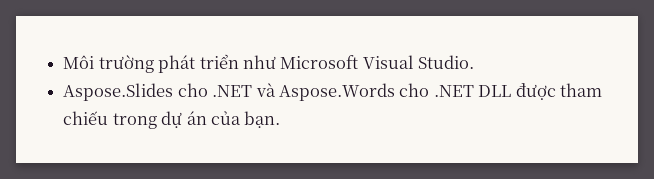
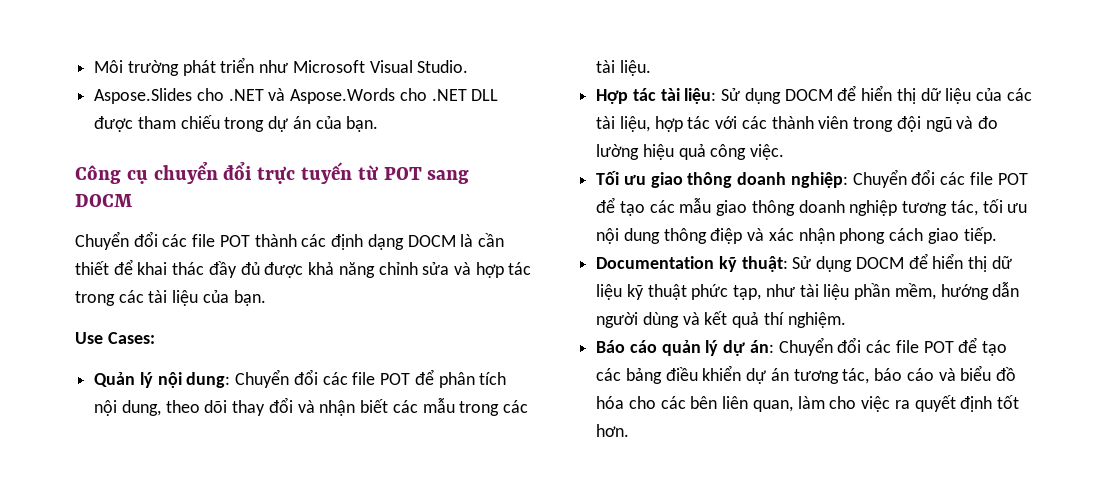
+ Công cụ chuyển đổi trực tuyến từ POT sang DOCM
+ Chuyển đổi các file POT thành các định dạng DOCM là cần thiết để khai thác đầy đủ được khả năng chỉnh sửa và hợp tác trong các tài liệu của bạn.
+ Use Cases:
+ Quản lý nội dung: Chuyển đổi các file POT để phân tích nội dung, theo dõi thay đổi và nhận biết các mẫu trong các tài liệu.
+ Hợp tác tài liệu: Sử dụng DOCM để hiển thị dữ liệu của các tài liệu, hợp tác với các thành viên trong đội ngũ và đo lường hiệu quả công việc.
+ Tối ưu giao thông doanh nghiệp: Chuyển đổi các file POT để tạo các mẫu giao thông doanh nghiệp tương tác, tối ưu nội dung thông điệp và xác nhận phong cách giao tiếp.
+ Documentation kỹ thuật: Sử dụng DOCM để hiển thị dữ liệu kỹ thuật phức tạp, như tài liệu phần mềm, hướng dẫn người dùng và kết quả thí nghiệm.
+ Báo cáo quản lý dự án: Chuyển đổi các file POT để tạo các bảng điều khiển dự án tương tác, báo cáo và biểu đồ hóa cho các bên liên quan, làm cho việc ra quyết định tốt hơn.

